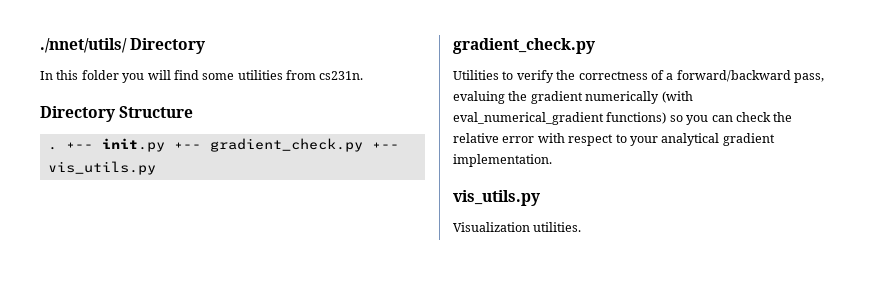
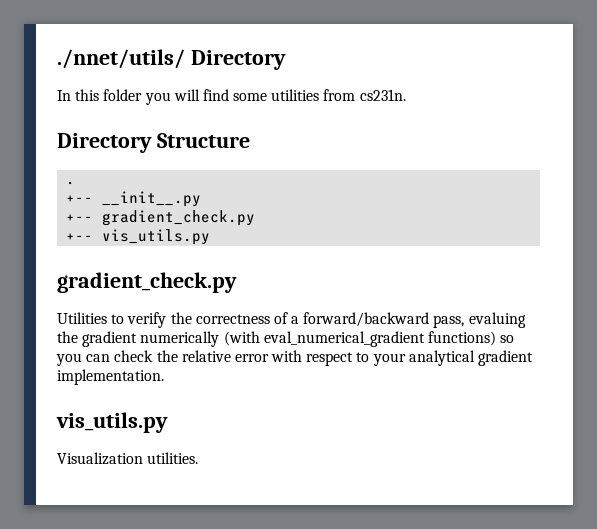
- . +-- init.py +-- gradient_check.py +-- vis_utils.py
+ .
+ +-- __init__.py
+ +-- gradient_check.py
+ +-- vis_utils.py

